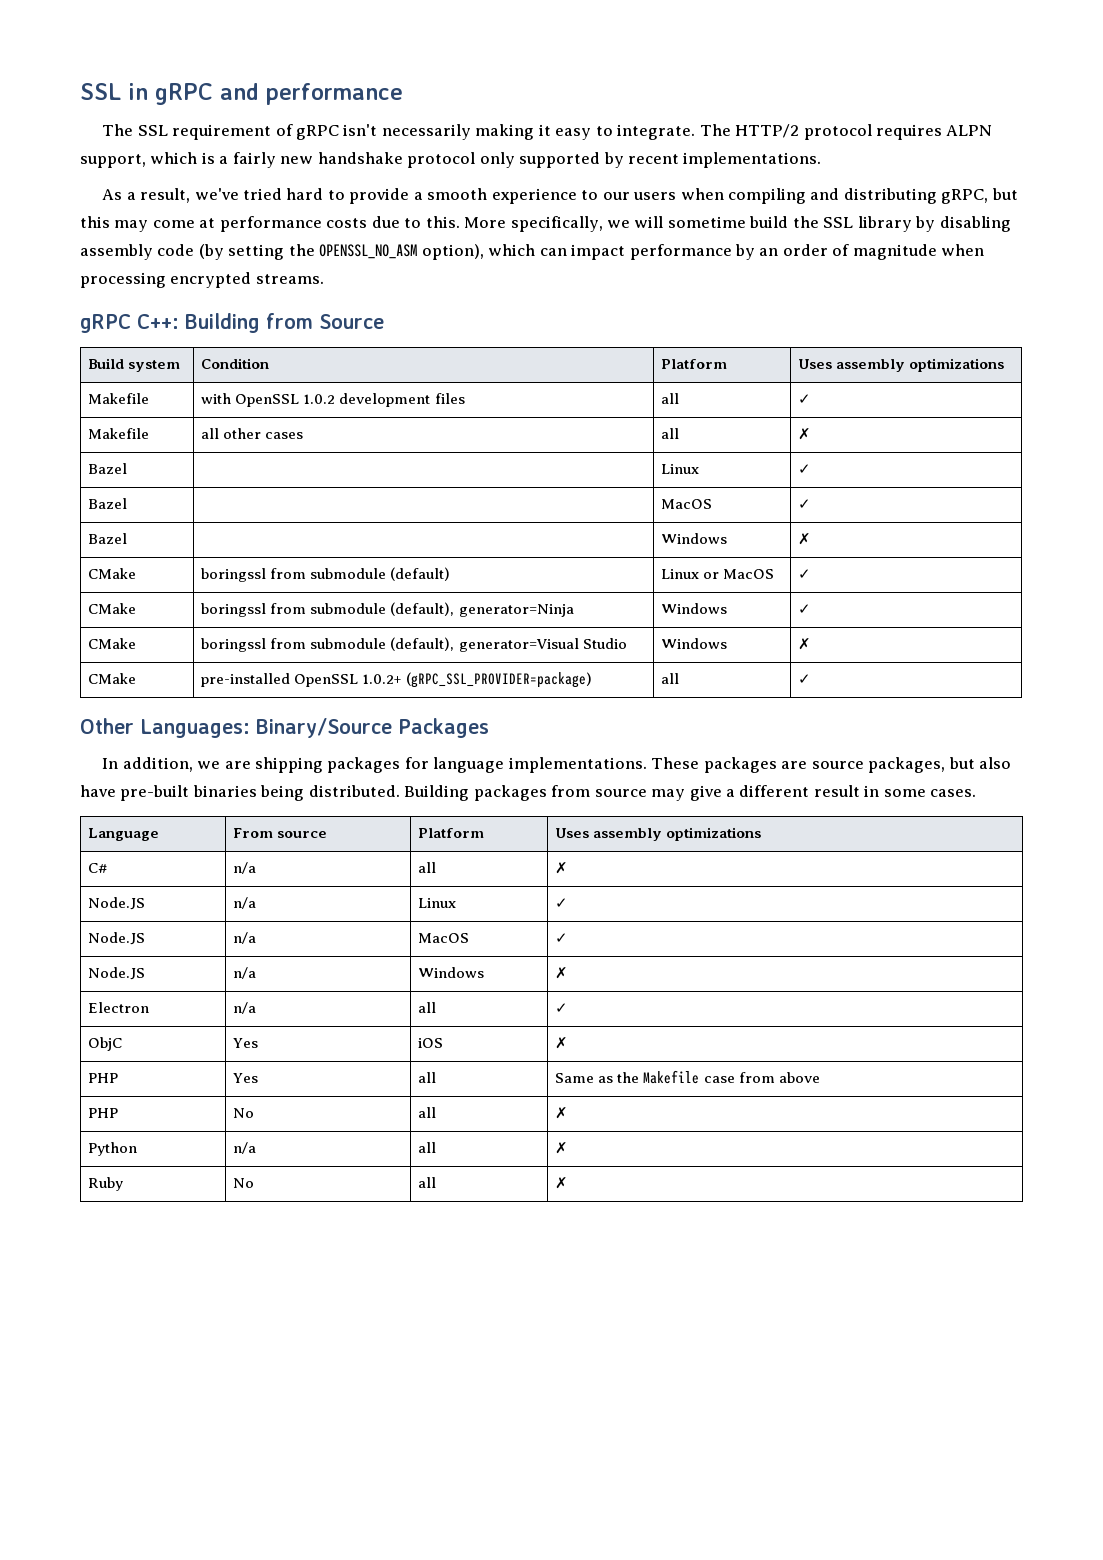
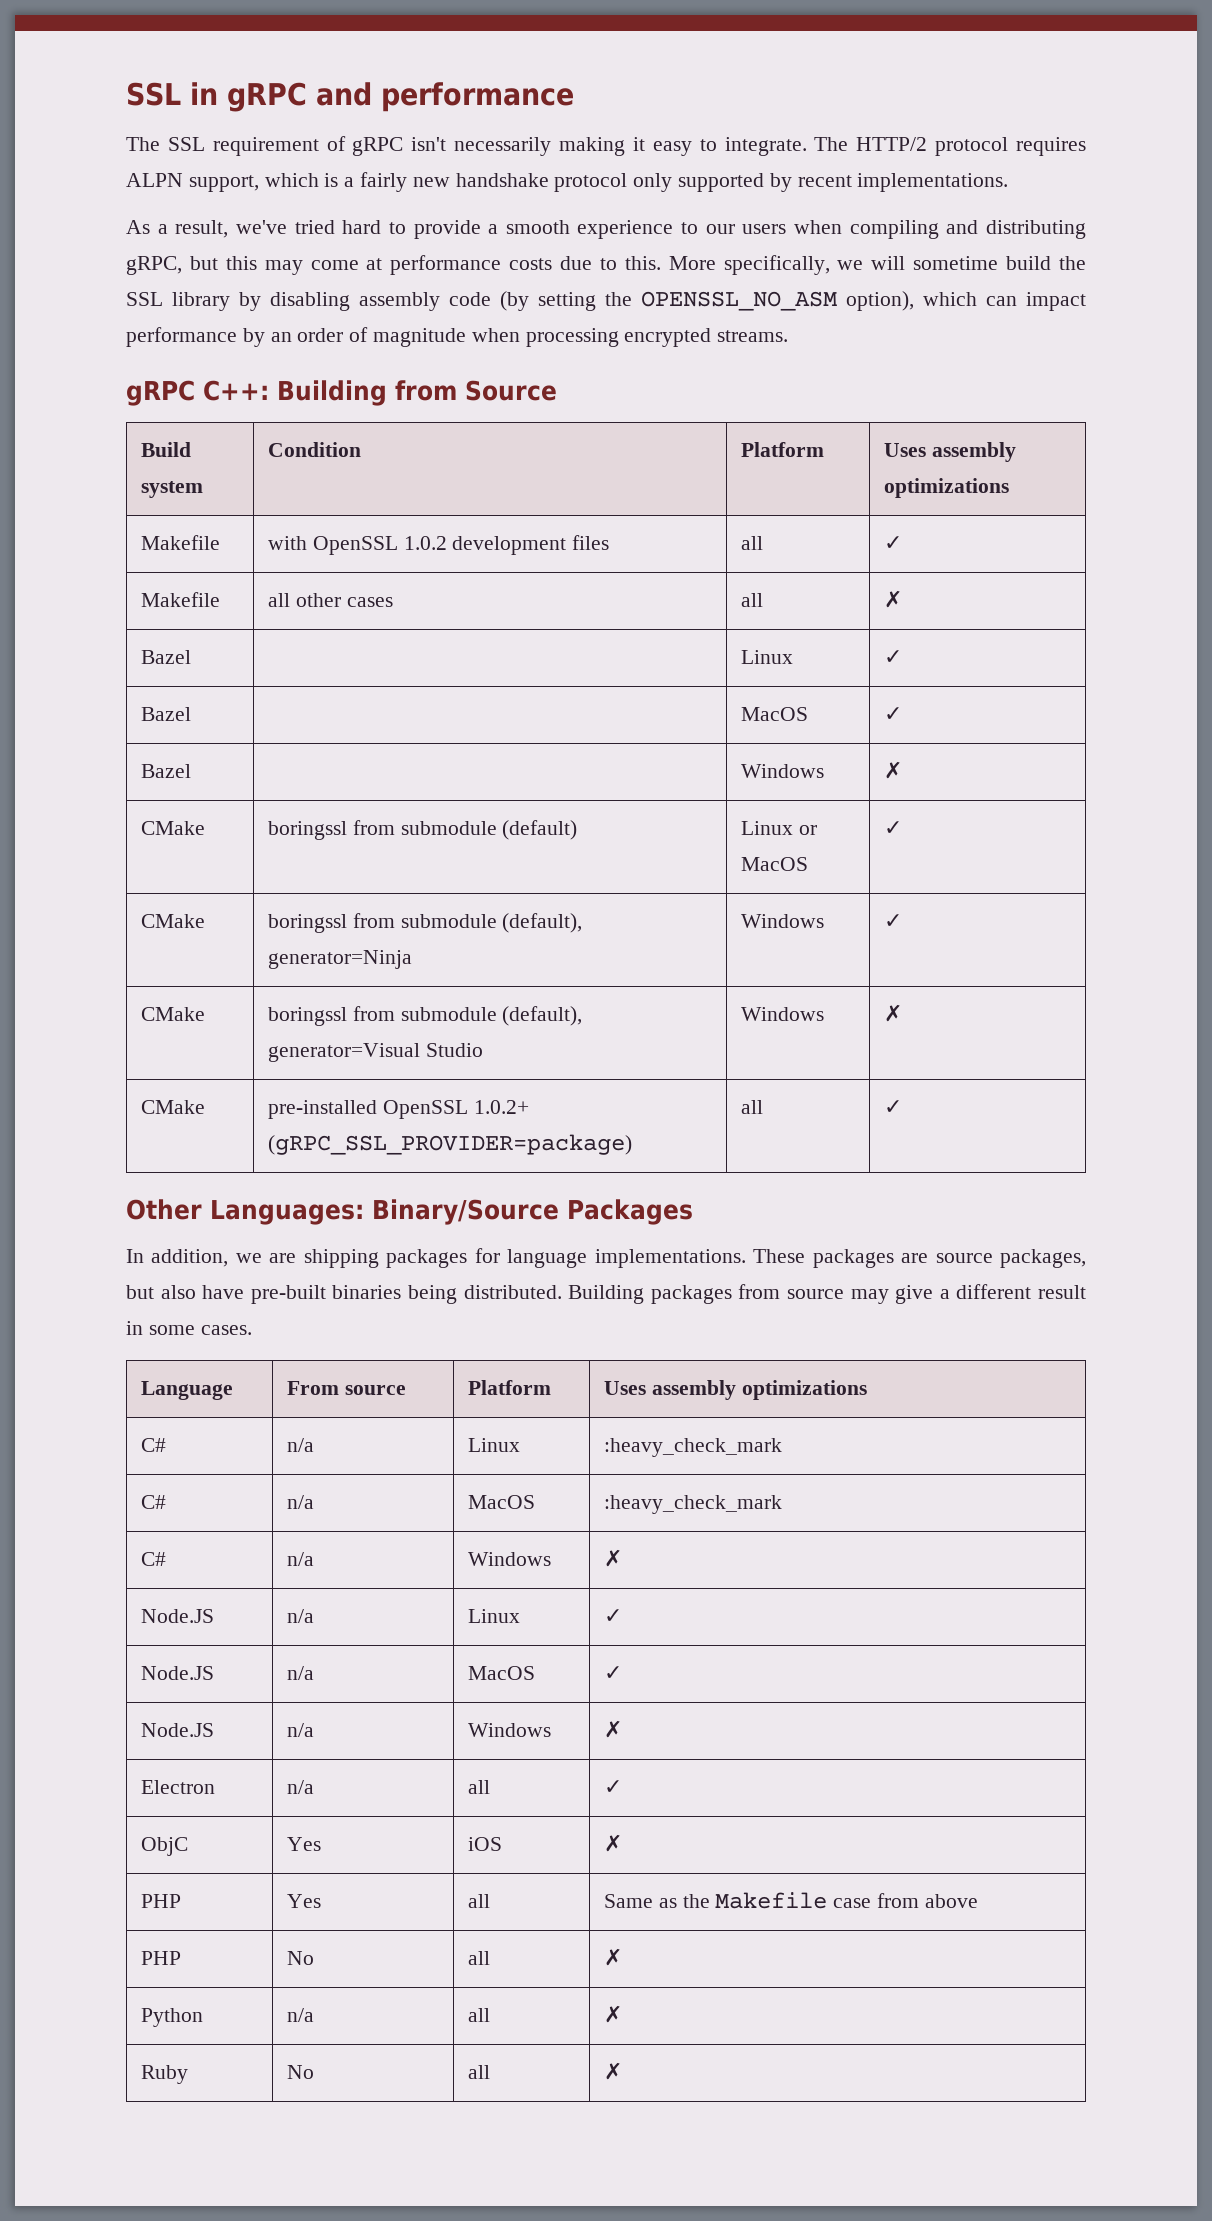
- C# | n/a | all | ✗
+ C# | n/a | Linux | :heavy_check_mark
+ C# | n/a | MacOS | :heavy_check_mark
+ C# | n/a | Windows | ✗

